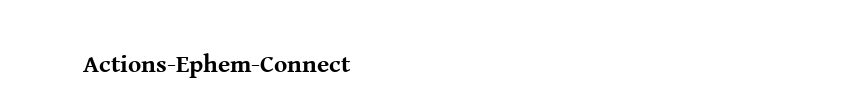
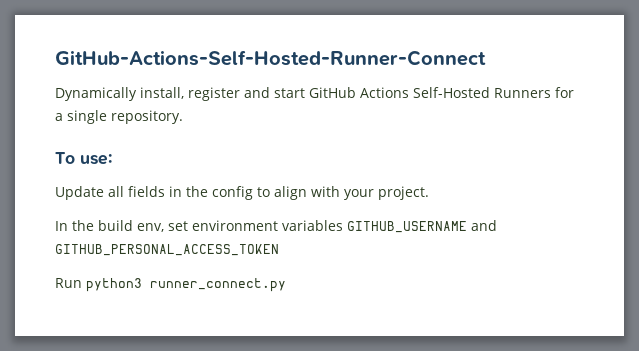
- Actions-Ephem-Connect
+ GitHub-Actions-Self-Hosted-Runner-Connect
+ Dynamically install, register and start GitHub Actions Self-Hosted Runners for a single repository.
+ To use:
+ Update all fields in the config to align with your project.
+ In the build env, set environment variables GITHUB_USERNAME and GITHUB_PERSONAL_ACCESS_TOKEN
+ Run python3 runner_connect.py

